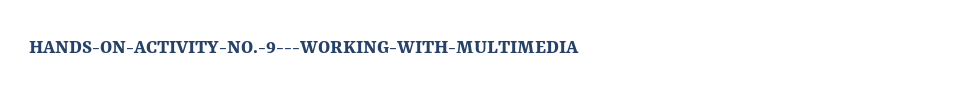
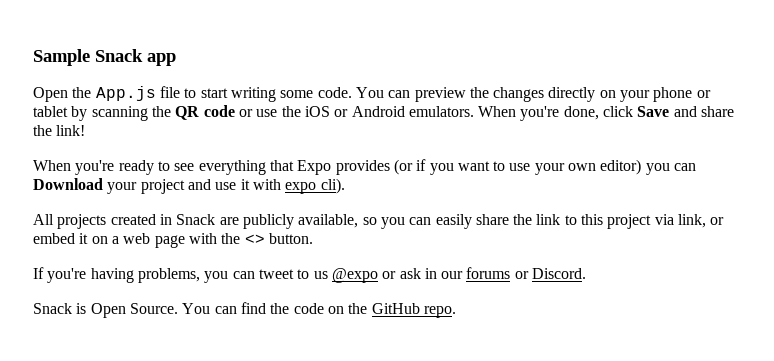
- HANDS-ON-ACTIVITY-NO.-9---WORKING-WITH-MULTIMEDIA
+ Sample Snack app
+ Open the App.js file to start writing some code. You can preview the changes directly on your phone or tablet by scanning the QR code or use the iOS or Android emulators. When you're done, click Save and share the link!
+ When you're ready to see everything that Expo provides (or if you want to use your own editor) you can Download your project and use it with expo cli).
+ All projects created in Snack are publicly available, so you can easily share the link to this project via link, or embed it on a web page with the <> button.
+ If you're having problems, you can tweet to us @expo or ask in our forums or Discord.
+ Snack is Open Source. You can find the code on the GitHub repo.

